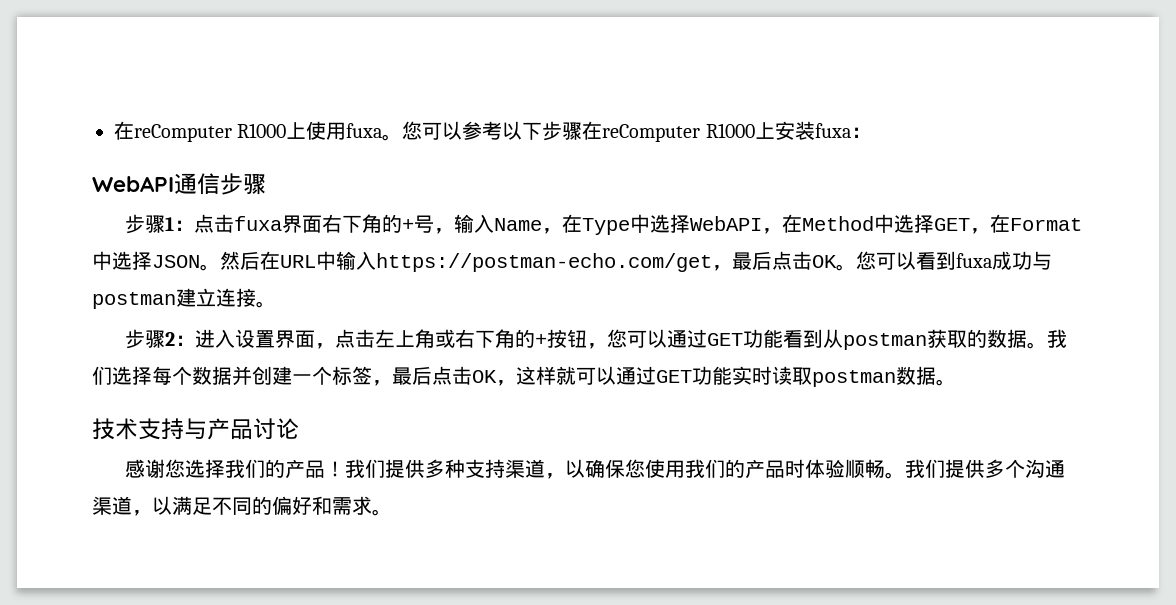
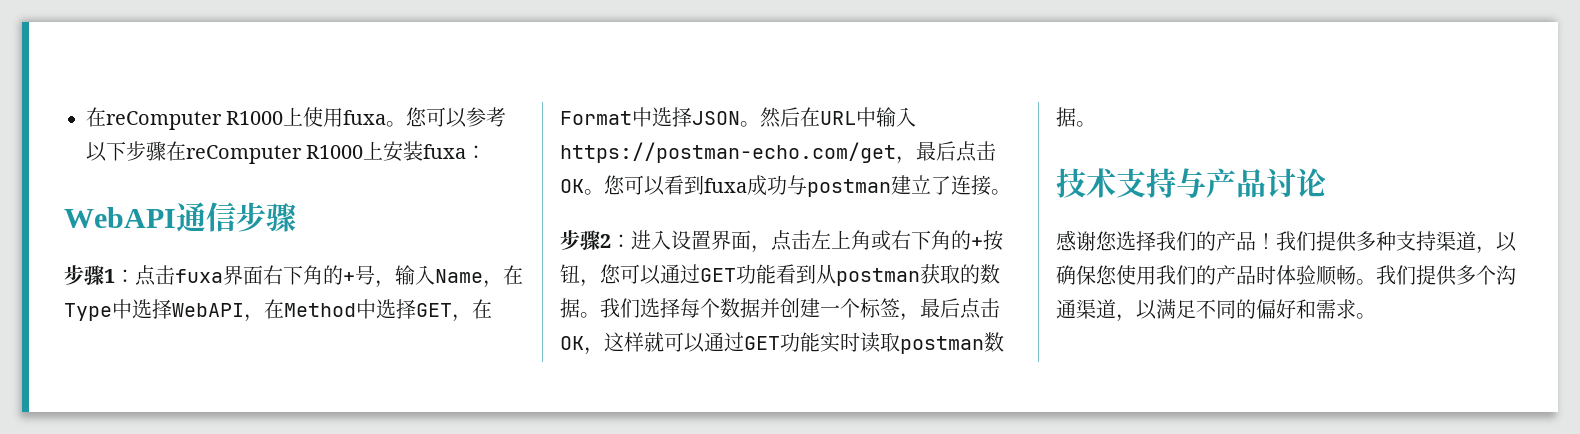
- 您可以看到fuxa成功与postman建立连接。
+ 您可以看到fuxa成功与postman建立了连接。

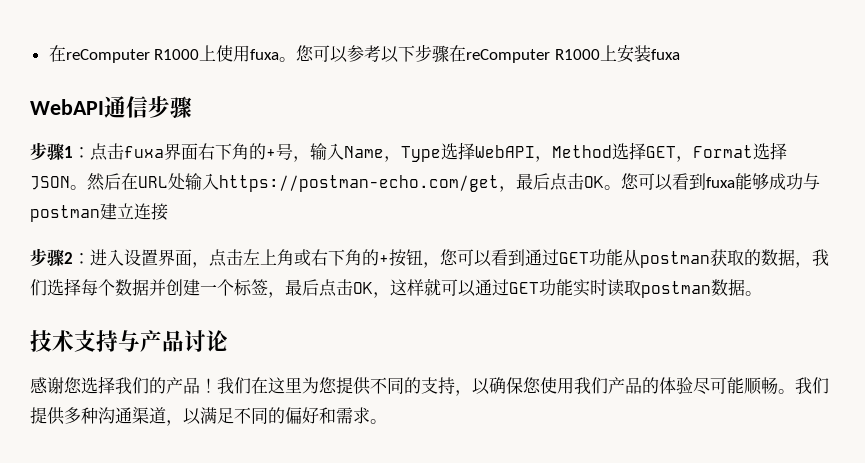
- 您可以参考以下步骤在reComputer R1000上安装fuxa：
+ 您可以参考以下步骤在reComputer R1000上安装fuxa
- 步骤1：点击fuxa界面右下角的+号，输入Name，在Type中选择WebAPI，在Method中选择GET，在Format中选择JSON。
+ 步骤1：点击fuxa界面右下角的+号，输入Name，Type选择WebAPI，Method选择GET，Format选择JSON。
- 然后在URL中输入https://postman-echo.com/get，最后点击OK。
+ 然后在URL处输入https://postman-echo.com/get，最后点击OK。
- 您可以看到fuxa成功与postman建立了连接。
+ 您可以看到fuxa能够成功与postman建立连接
- 步骤2：进入设置界面，点击左上角或右下角的+按钮，您可以通过GET功能看到从postman获取的数据。我们选择每个数据并创建一个标签，最后点击OK，这样就可以通过GET功能实时读取postman数据。
+ 步骤2：进入设置界面，点击左上角或右下角的+按钮，您可以看到通过GET功能从postman获取的数据，我们选择每个数据并创建一个标签，最后点击OK，这样就可以通过GET功能实时读取postman数据。
- 我们提供多种支持渠道，以确保您使用我们的产品时体验顺畅。
+ 我们在这里为您提供不同的支持，以确保您使用我们产品的体验尽可能顺畅。
- 我们提供多个沟通渠道，以满足不同的偏好和需求。
+ 我们提供多种沟通渠道，以满足不同的偏好和需求。

